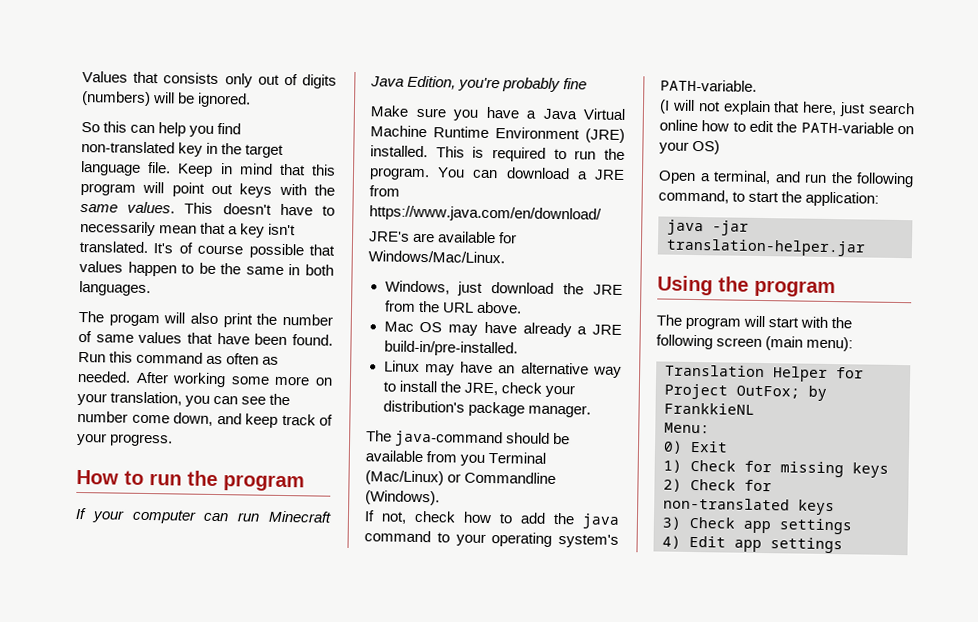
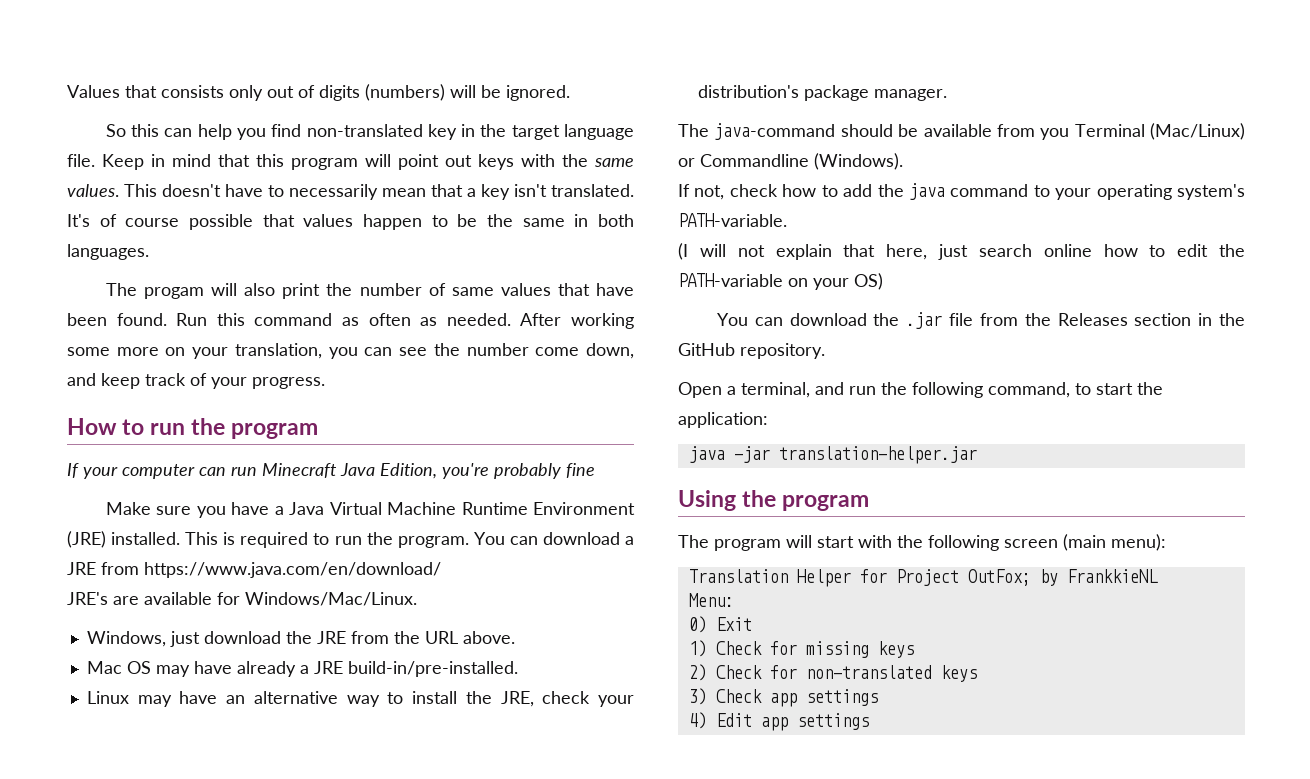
+ You can download the .jar file from the Releases section in the GitHub repository.

